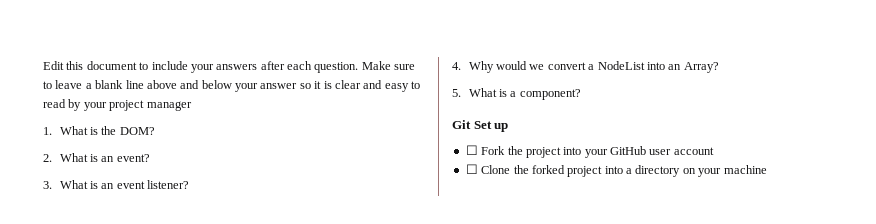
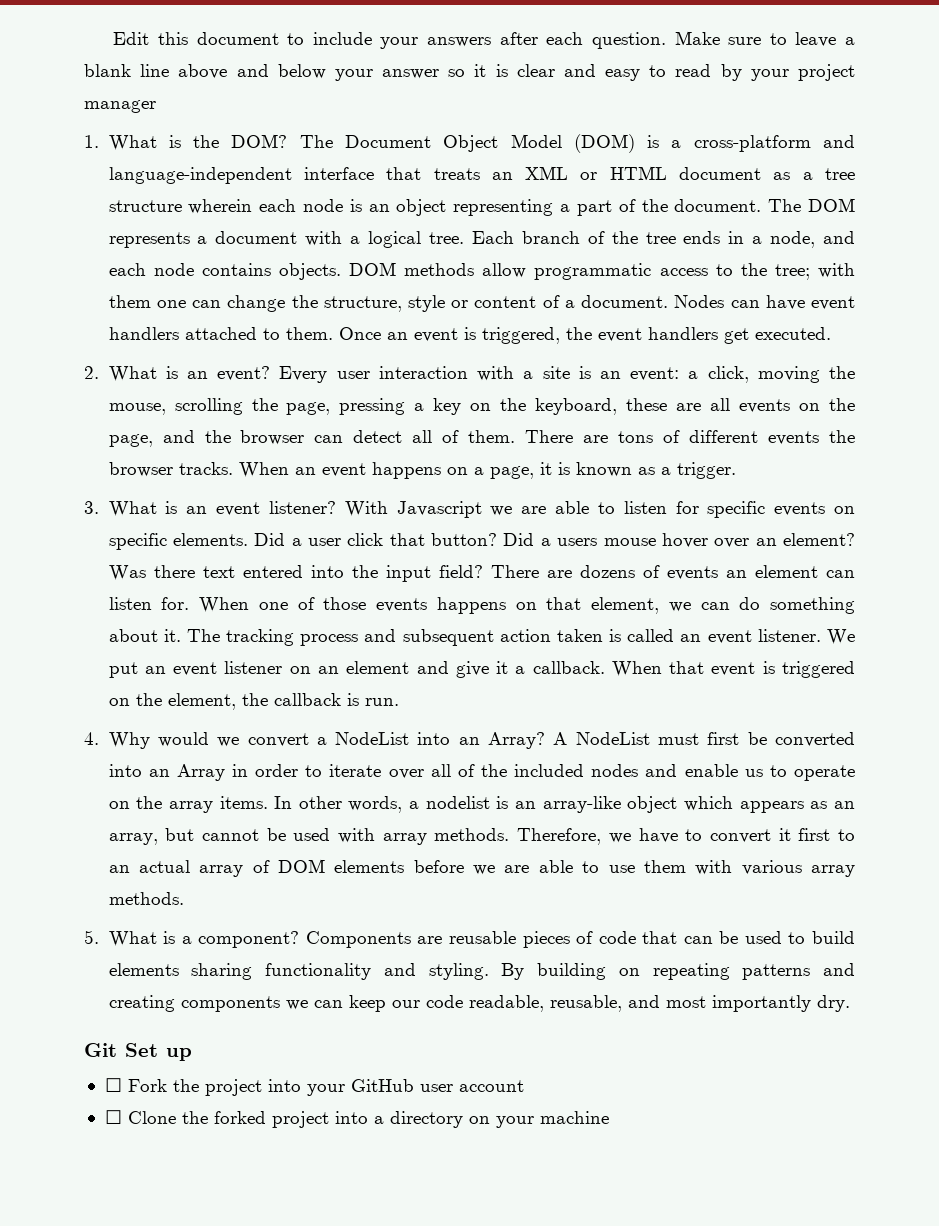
+ The Document Object Model (DOM) is a cross-platform and language-independent interface that treats an XML or HTML document as a tree structure wherein each node is an object representing a part of the document. The DOM represents a document with a logical tree. Each branch of the tree ends in a node, and each node contains objects. DOM methods allow programmatic access to the tree; with them one can change the structure, style or content of a document. Nodes can have event handlers attached to them. Once an event is triggered, the event handlers get executed.
+ Every user interaction with a site is an event: a click, moving the mouse, scrolling the page, pressing a key on the keyboard, these are all events on the page, and the browser can detect all of them. There are tons of different events the browser tracks. When an event happens on a page, it is known as a trigger.
+ With Javascript we are able to listen for specific events on specific elements. Did a user click that button? Did a users mouse hover over an element? Was there text entered into the input field? There are dozens of events an element can listen for. When one of those events happens on that element, we can do something about it. The tracking process and subsequent action taken is called an event listener. We put an event listener on an element and give it a callback. When that event is triggered on the element, the callback is run.
+ A NodeList must first be converted into an Array in order to iterate over all of the included nodes and enable us to operate on the array items. In other words, a nodelist is an array-like object which appears as an array, but cannot be used with array methods. Therefore, we have to convert it first to an actual array of DOM elements before we are able to use them with various array methods.
+ Components are reusable pieces of code that can be used to build elements sharing functionality and styling. By building on repeating patterns and creating components we can keep our code readable, reusable, and most importantly dry.

